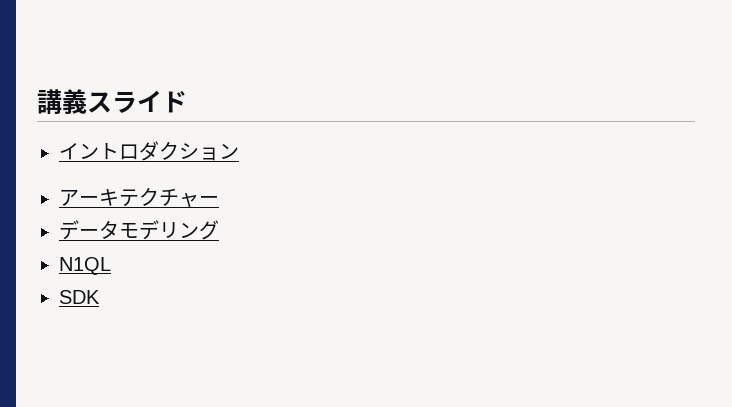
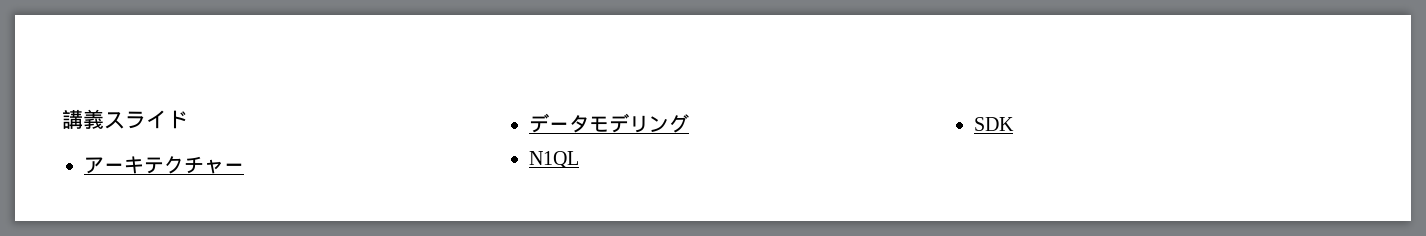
- イントロダクション

